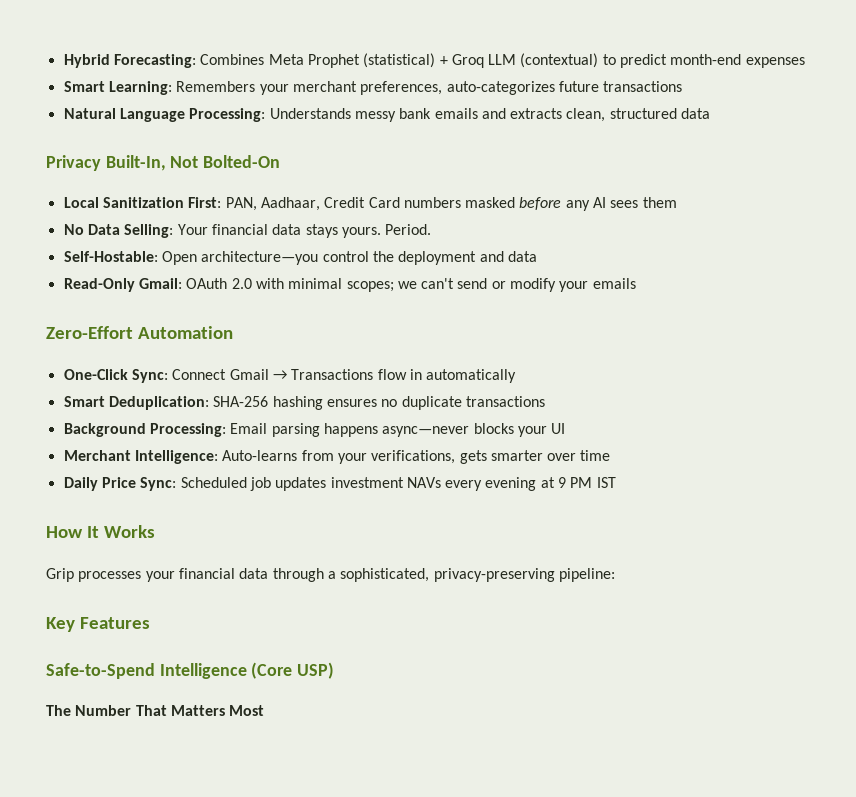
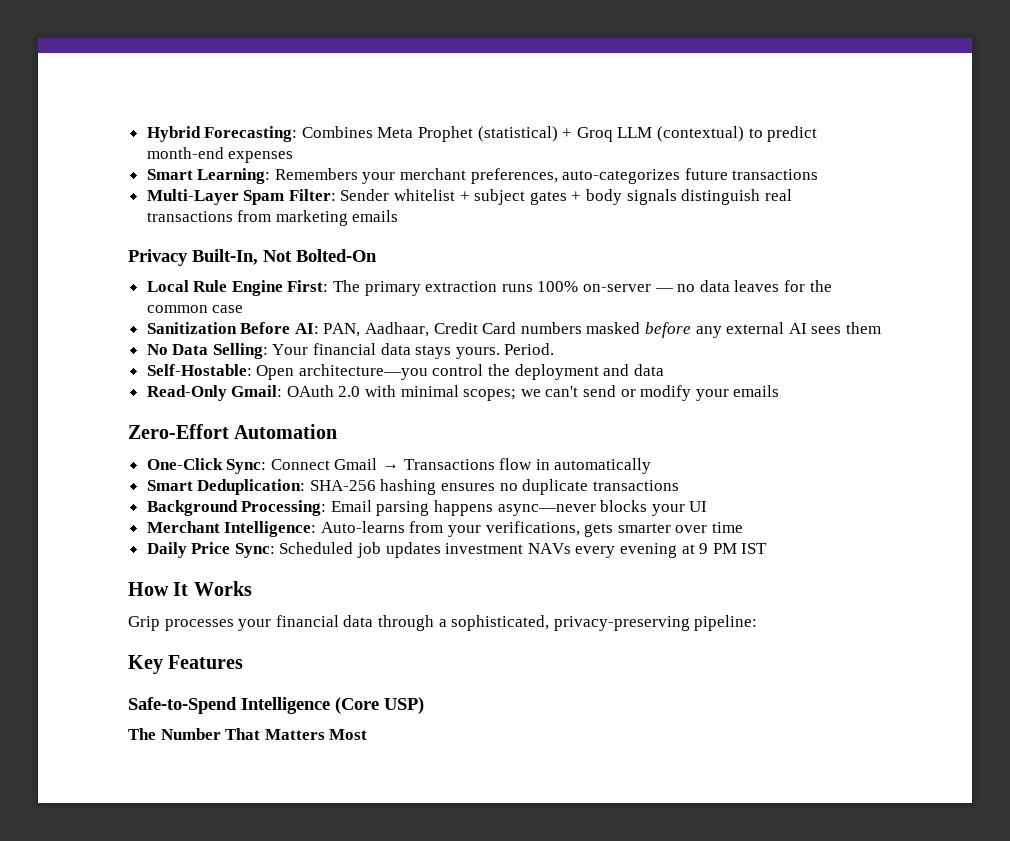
- Natural Language Processing: Understands messy bank emails and extracts clean, structured data
+ Multi-Layer Spam Filter: Sender whitelist + subject gates + body signals distinguish real transactions from marketing emails
- Local Sanitization First: PAN, Aadhaar, Credit Card numbers masked before any AI sees them
+ Local Rule Engine First: The primary extraction runs 100% on-server — no data leaves for the common case
+ Sanitization Before AI: PAN, Aadhaar, Credit Card numbers masked before any external AI sees them

